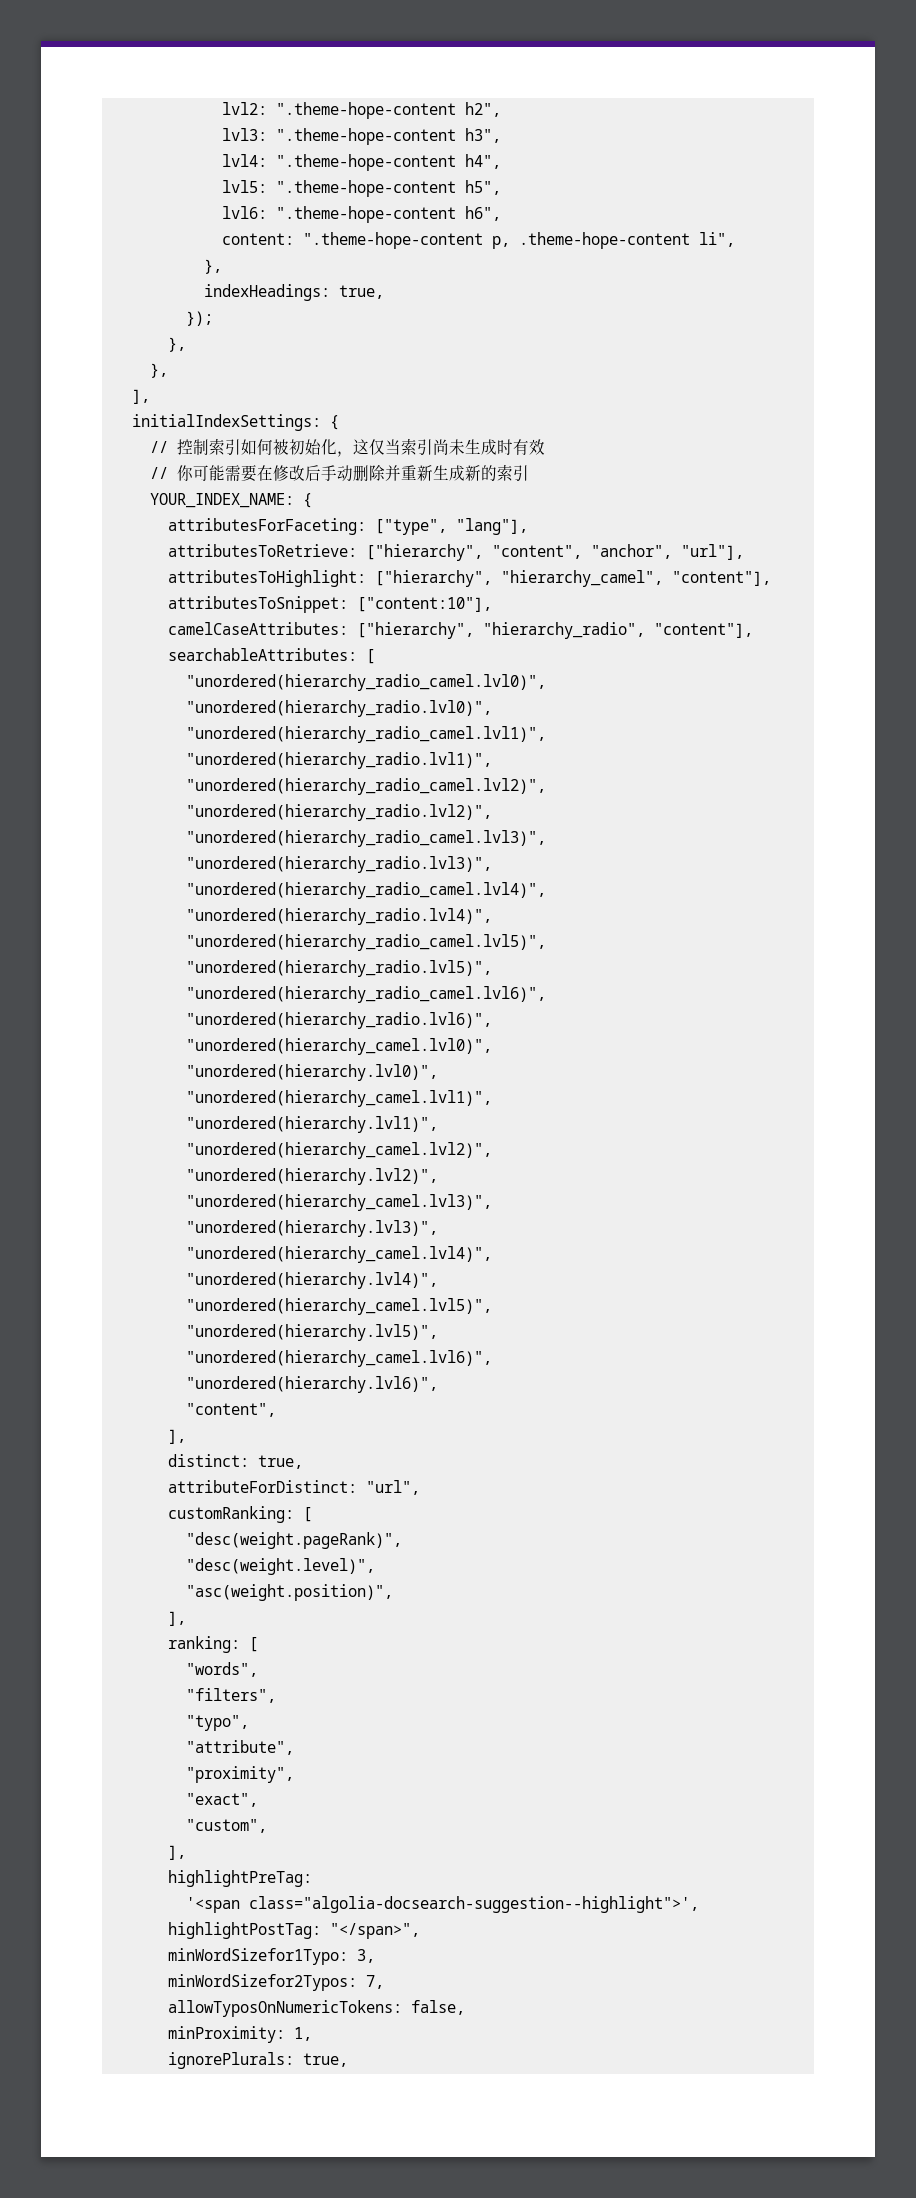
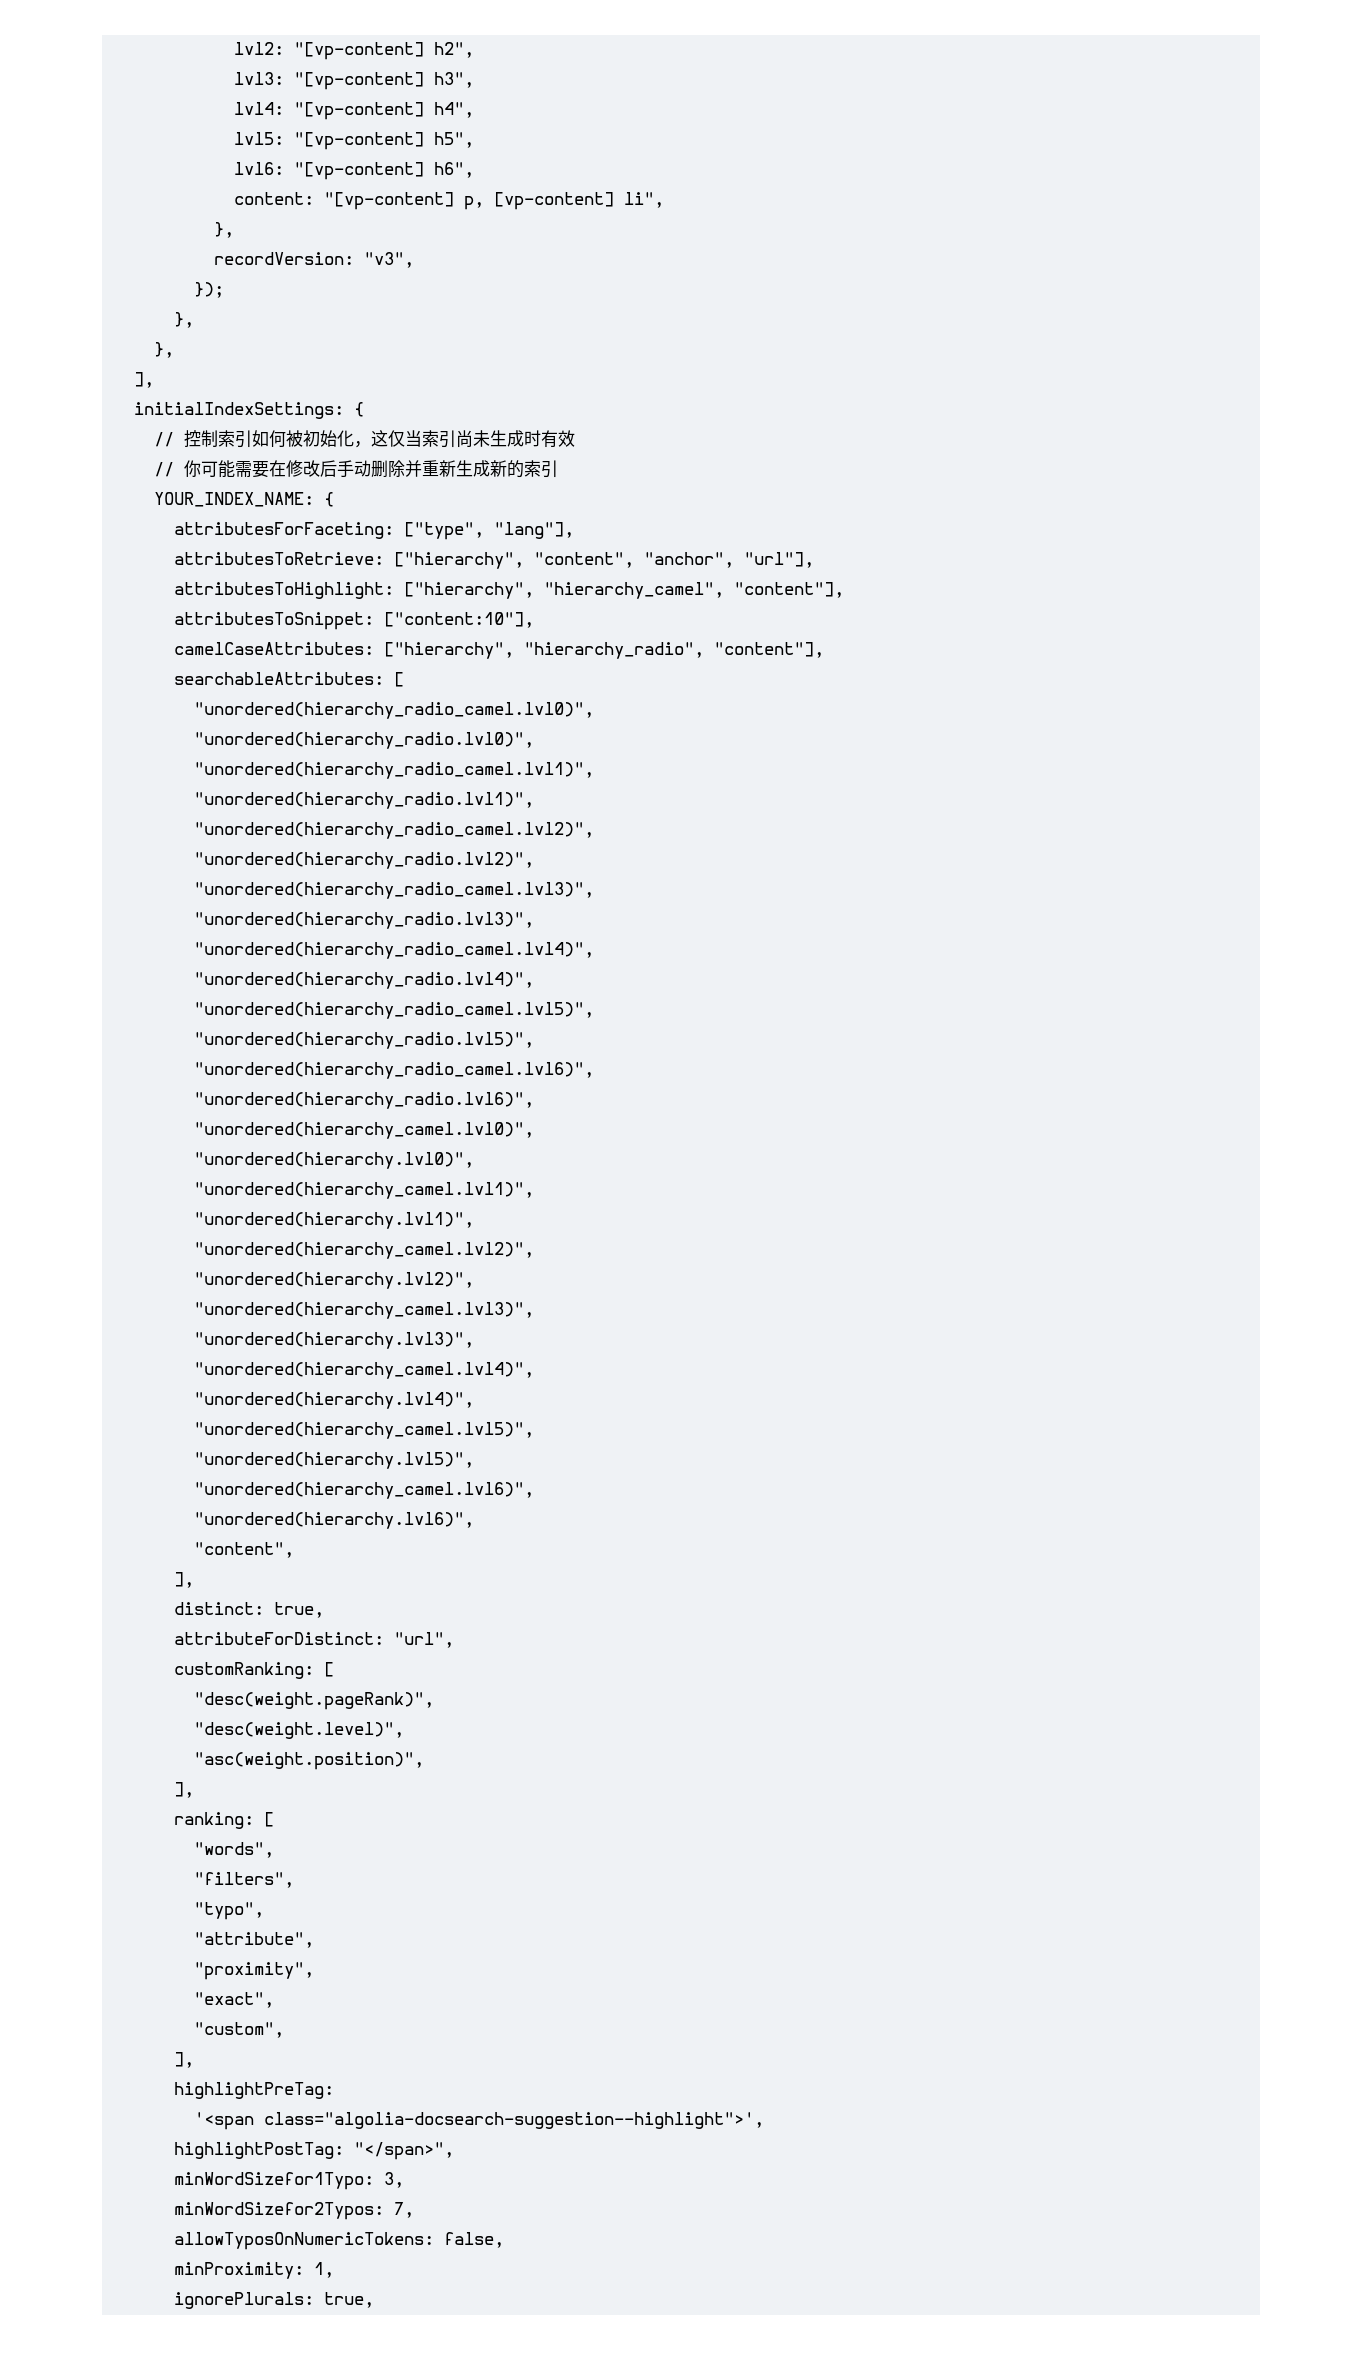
- lvl2: ".theme-hope-content h2",
+ lvl2: "[vp-content] h2",
- lvl3: ".theme-hope-content h3",
+ lvl3: "[vp-content] h3",
- lvl4: ".theme-hope-content h4",
+ lvl4: "[vp-content] h4",
- lvl5: ".theme-hope-content h5",
+ lvl5: "[vp-content] h5",
- lvl6: ".theme-hope-content h6",
+ lvl6: "[vp-content] h6",
- content: ".theme-hope-content p, .theme-hope-content li",
+ content: "[vp-content] p, [vp-content] li",
- indexHeadings: true,
+ recordVersion: "v3",

